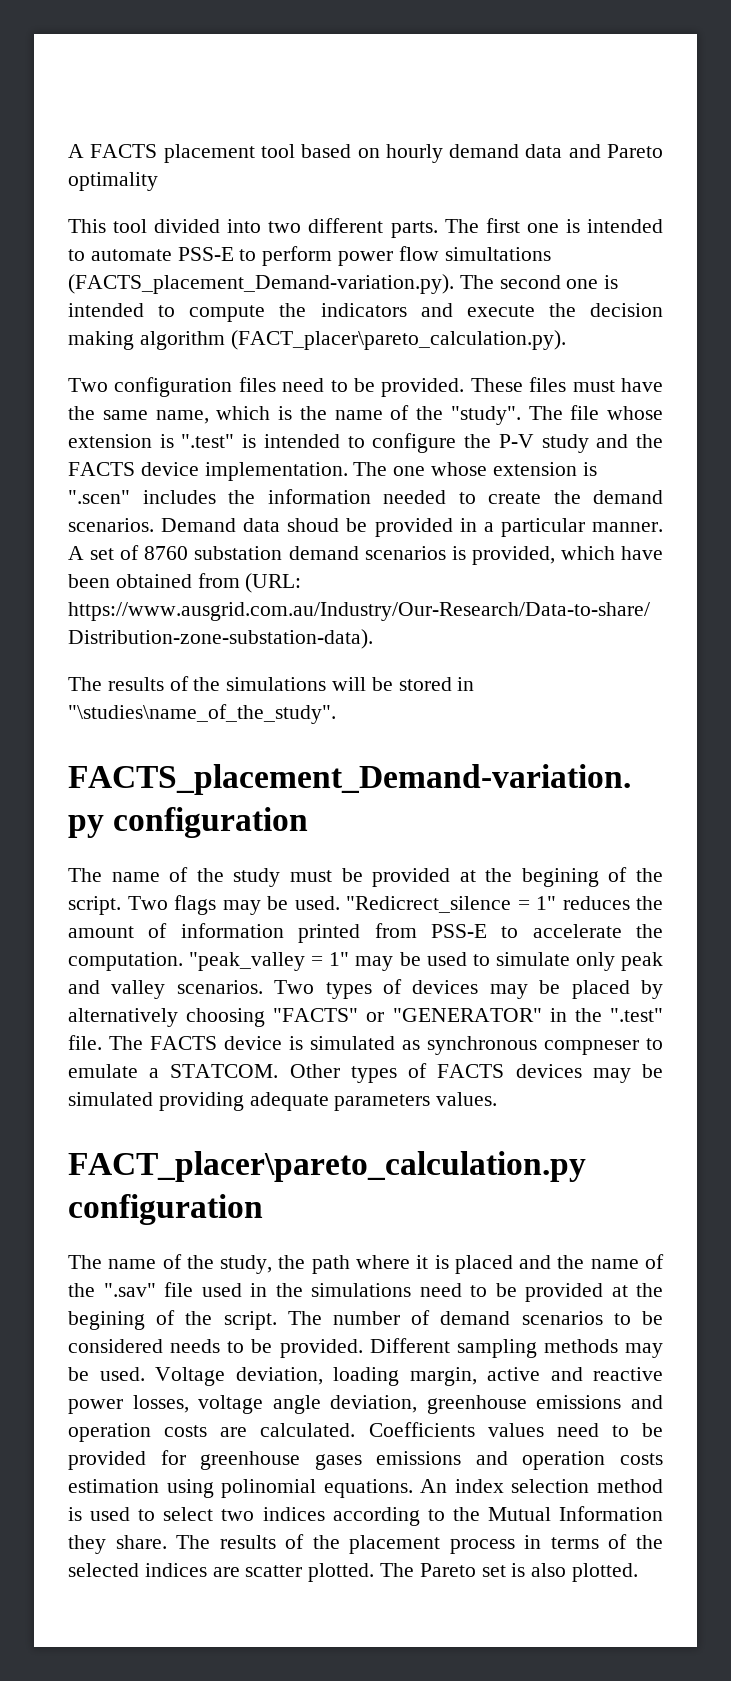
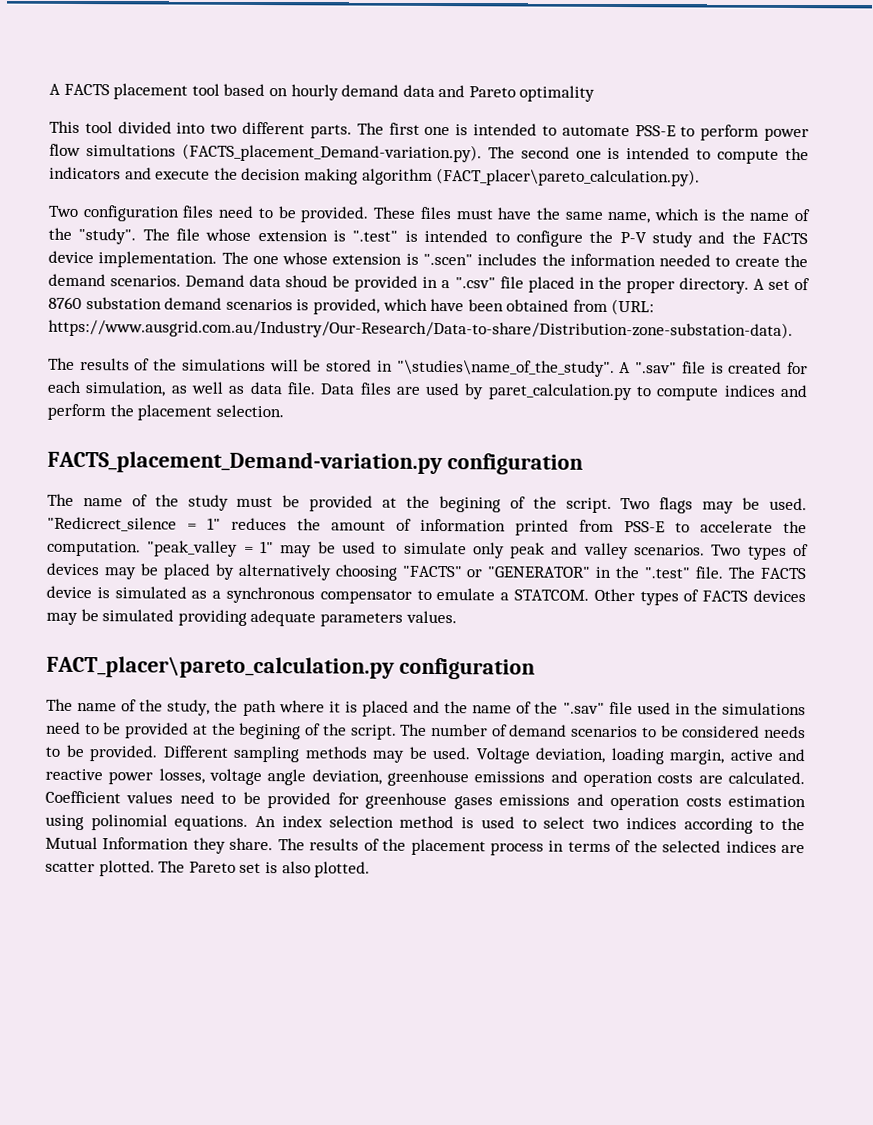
- Demand data shoud be provided in a particular manner.
+ Demand data shoud be provided in a ".csv" file placed in the proper directory.
+ A ".sav" file is created for each simulation, as well as data file. Data files are used by paret_calculation.py to compute indices and perform the placement selection.
- The FACTS device is simulated as synchronous compneser to emulate a STATCOM.
+ The FACTS device is simulated as a synchronous compensator to emulate a STATCOM.
- Coefficients values need to be provided for greenhouse gases emissions and operation costs estimation using polinomial equations.
+ Coefficient values need to be provided for greenhouse gases emissions and operation costs estimation using polinomial equations.

